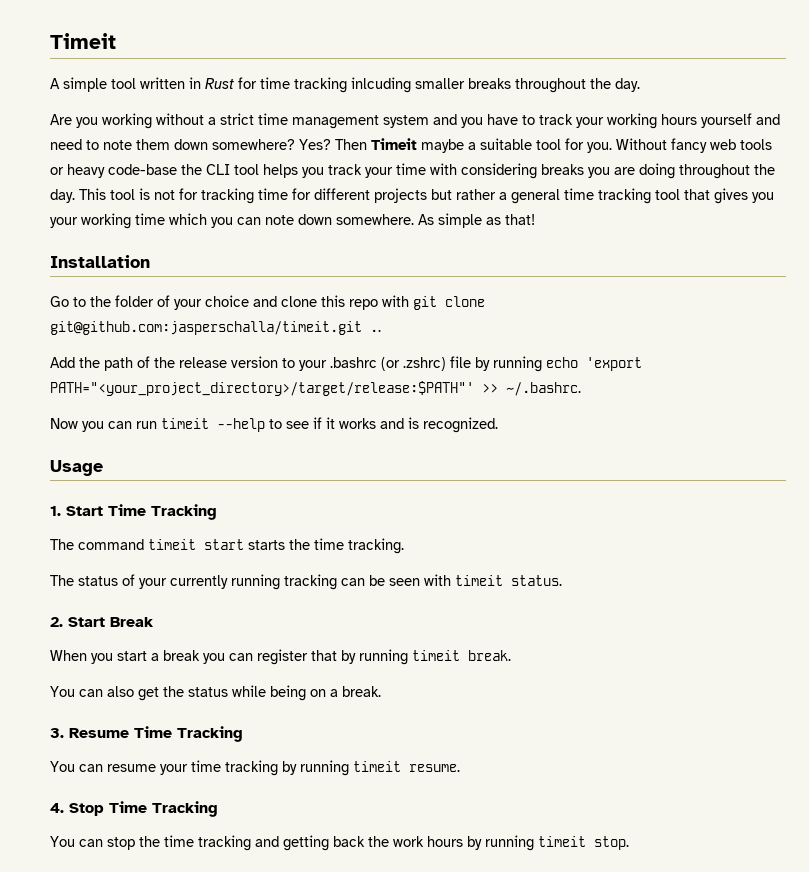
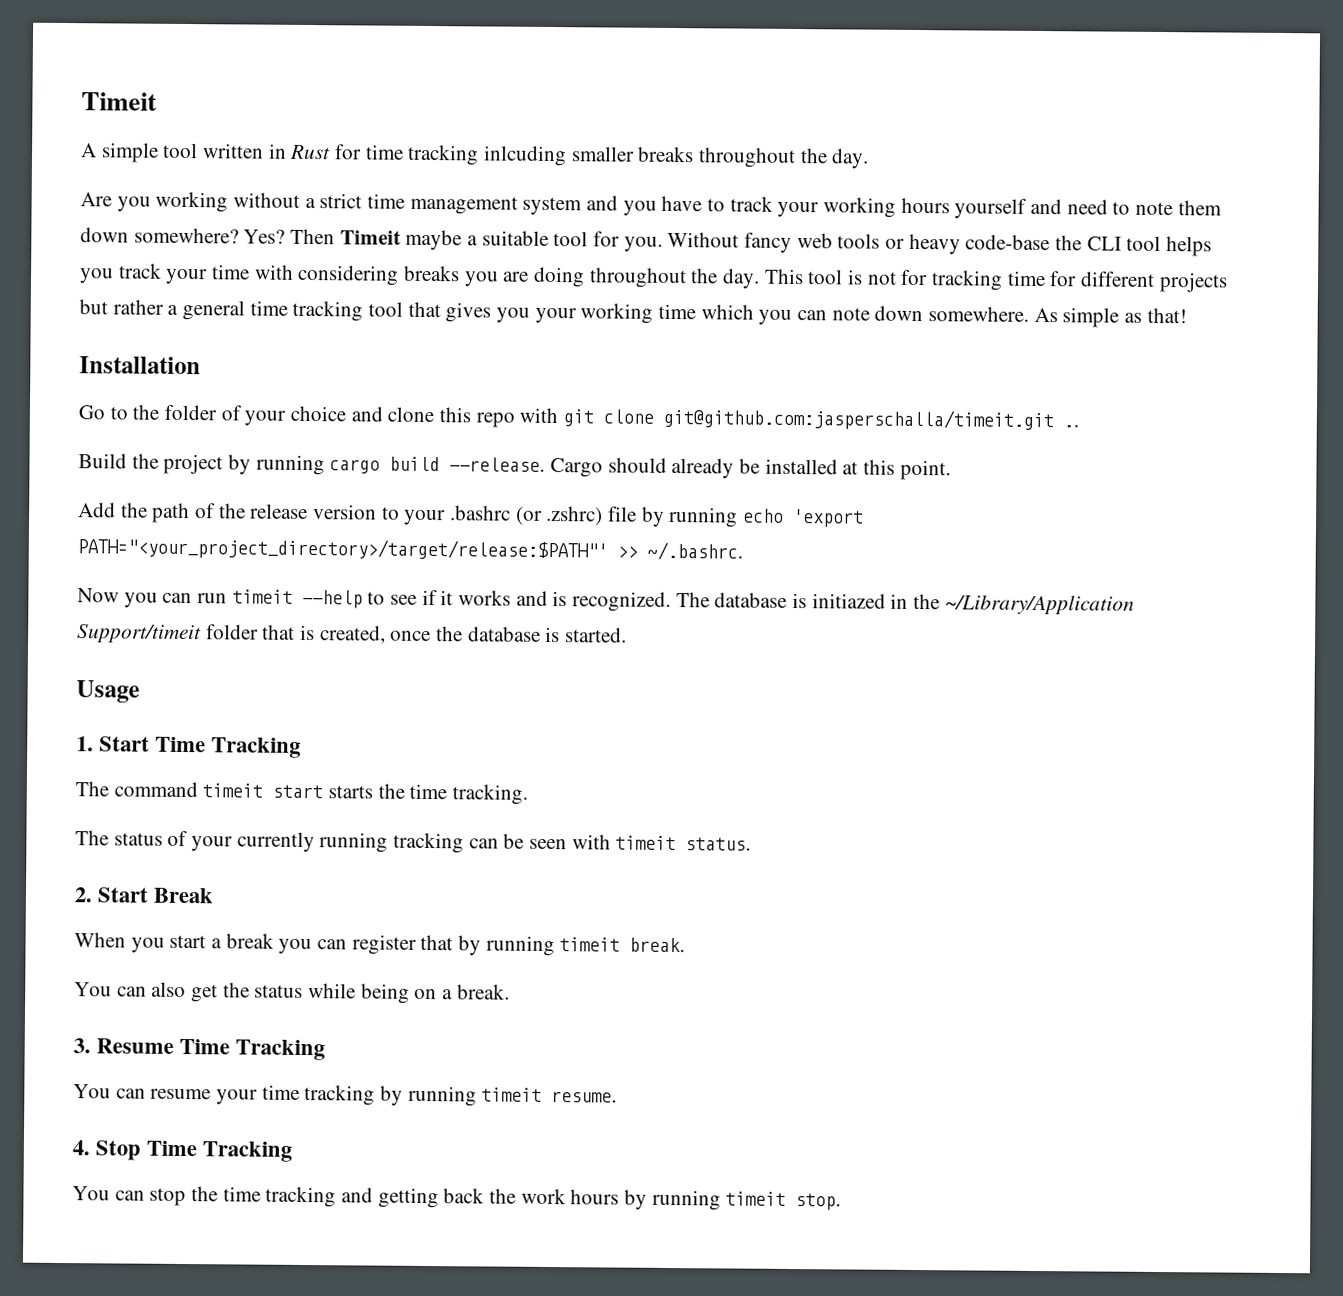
+ Build the project by running cargo build --release. Cargo should already be installed at this point.
+ The database is initiazed in the ~/Library/Application Support/timeit folder that is created, once the database is started.

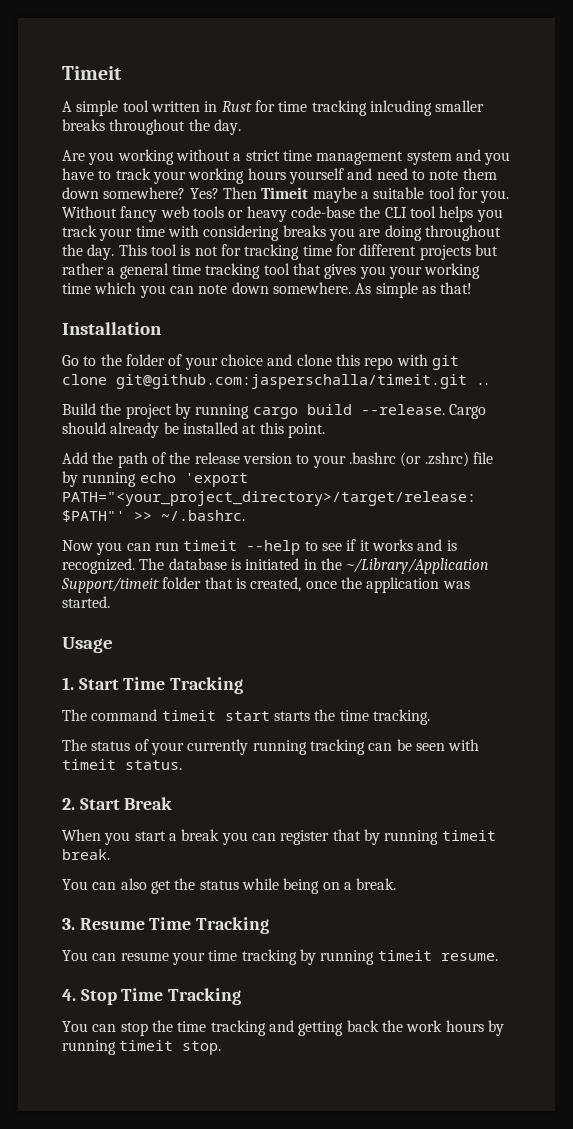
- The database is initiazed in the ~/Library/Application Support/timeit folder that is created, once the database is started.
+ The database is initiated in the ~/Library/Application Support/timeit folder that is created, once the application was started.

